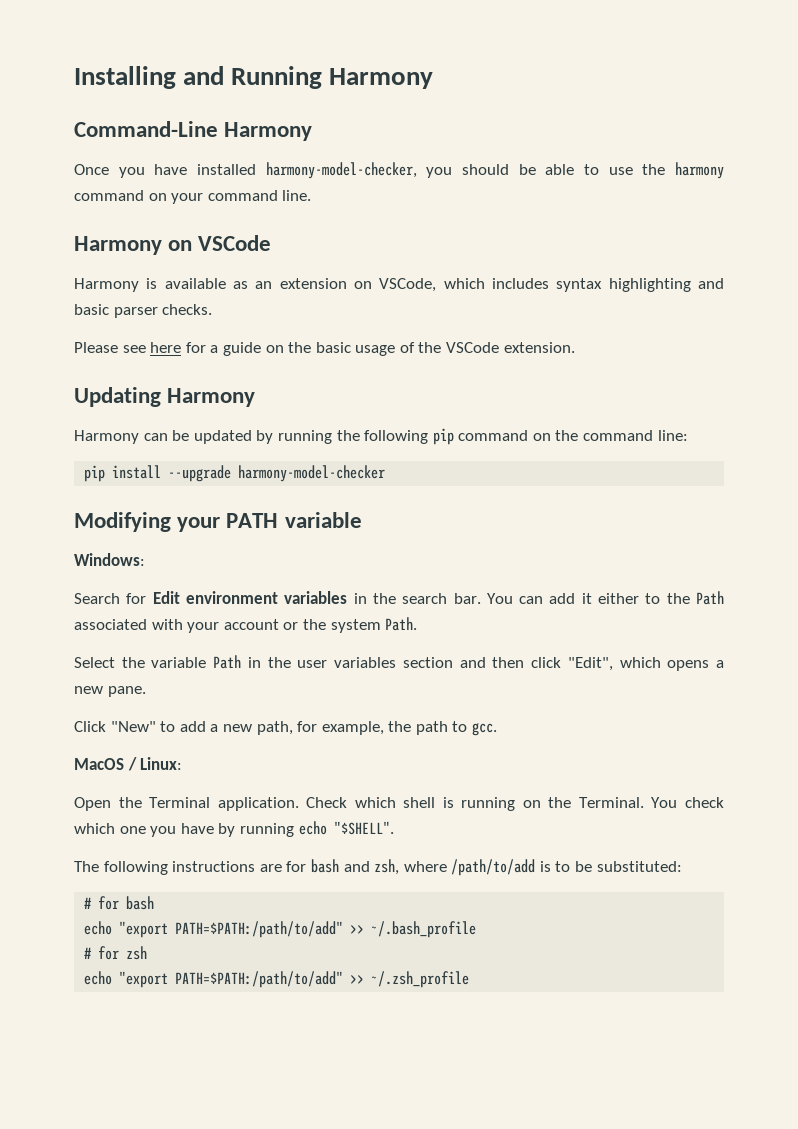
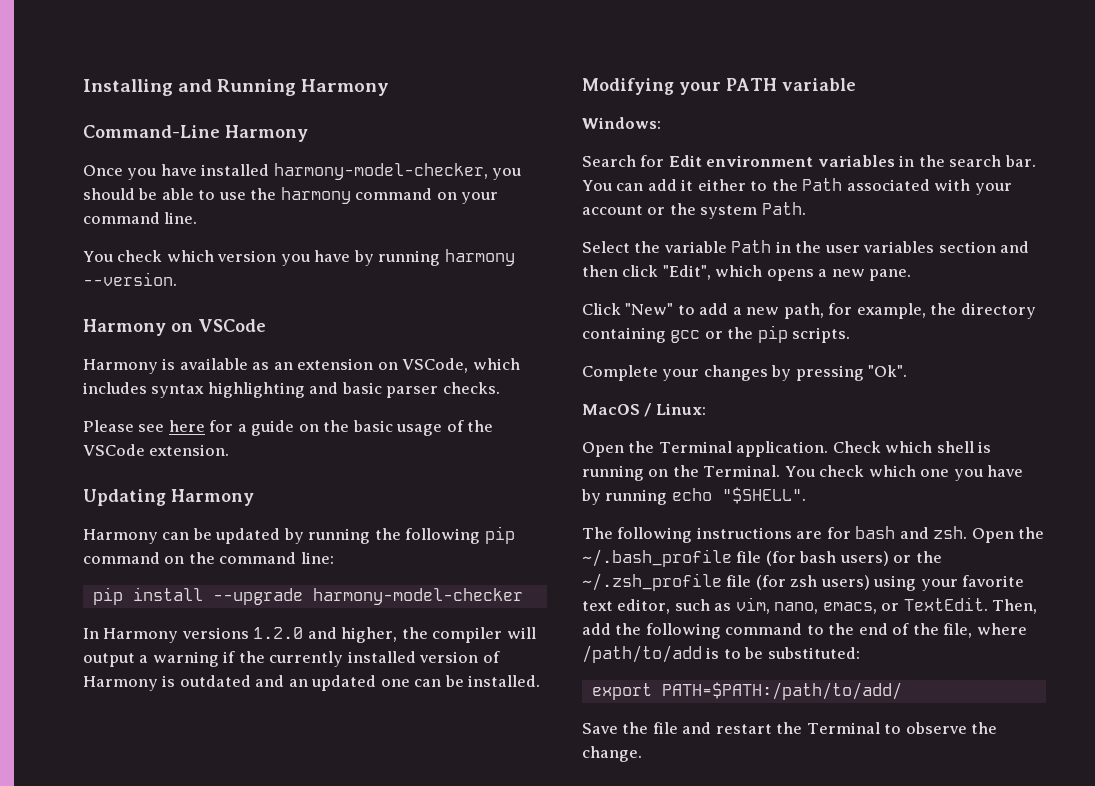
+ You check which version you have by running harmony --version.
+ In Harmony versions 1.2.0 and higher, the compiler will output a warning if the currently installed version of Harmony is outdated and an updated one can be installed.
- Click "New" to add a new path, for example, the path to gcc.
+ Click "New" to add a new path, for example, the directory containing gcc or the pip scripts.
+ Complete your changes by pressing "Ok".
- The following instructions are for bash and zsh, where /path/to/add is to be substituted:
+ The following instructions are for bash and zsh. Open the ~/.bash_profile file (for bash users) or the ~/.zsh_profile file (for zsh users) using your favorite text editor, such as vim, nano, emacs, or TextEdit. Then, add the following command to the end of the file, where /path/to/add is to be substituted:
- # for bash
- echo "export PATH=$PATH:/path/to/add" >> ~/.bash_profile
- # for zsh
- echo "export PATH=$PATH:/path/to/add" >> ~/.zsh_profile
+ export PATH=$PATH:/path/to/add/
+ Save the file and restart the Terminal to observe the change.

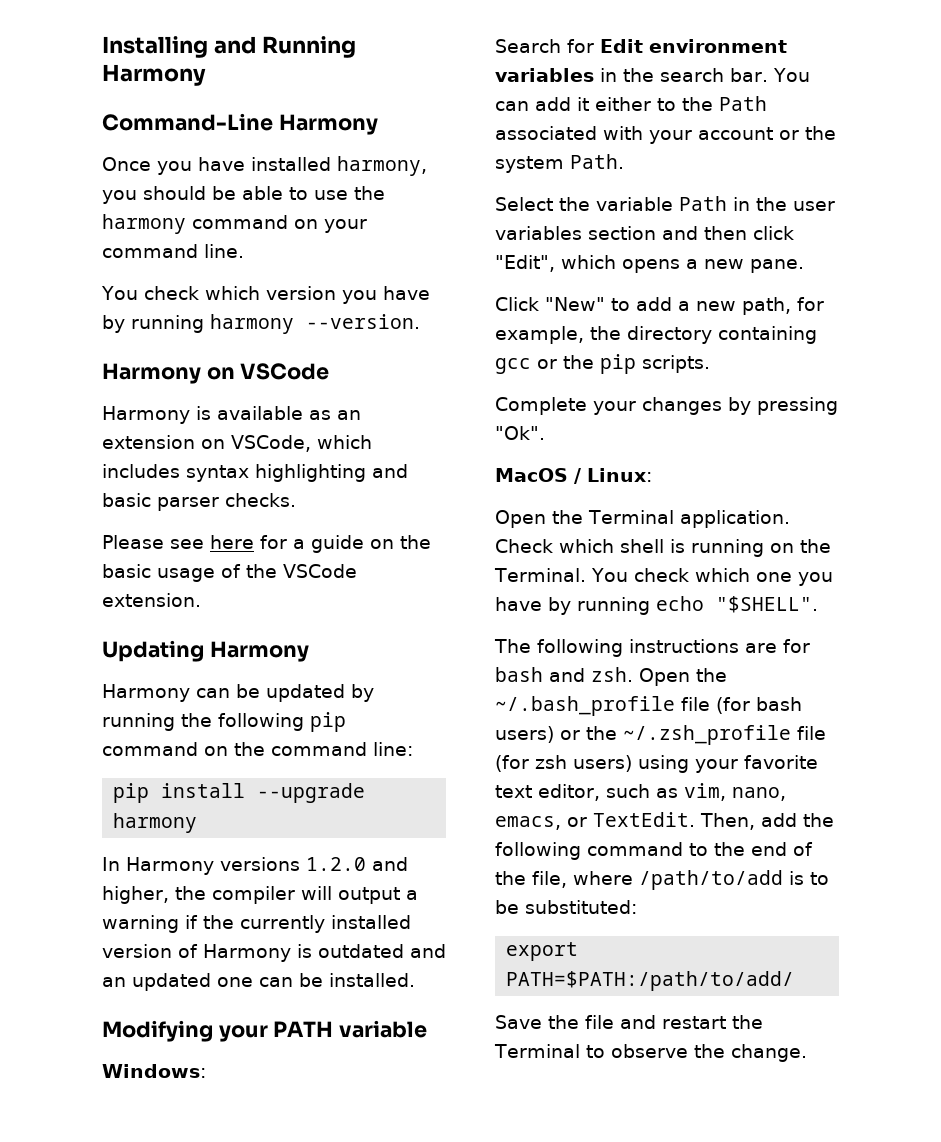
- Once you have installed harmony-model-checker, you should be able to use the harmony command on your command line.
+ Once you have installed harmony, you should be able to use the harmony command on your command line.
- pip install --upgrade harmony-model-checker
+ pip install --upgrade harmony

